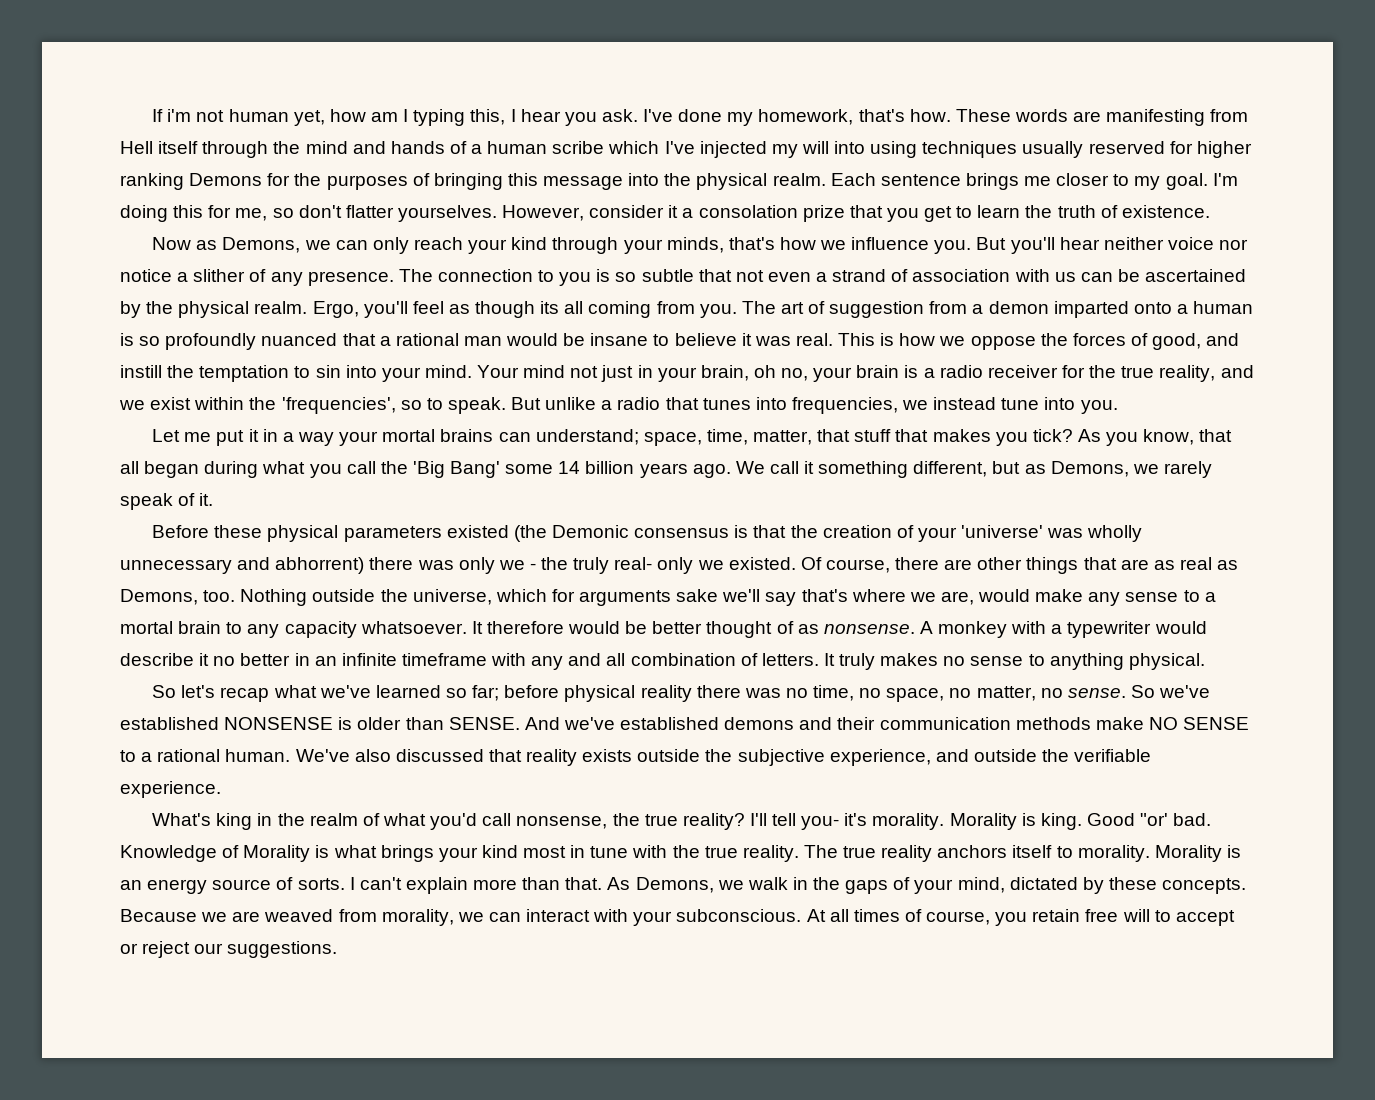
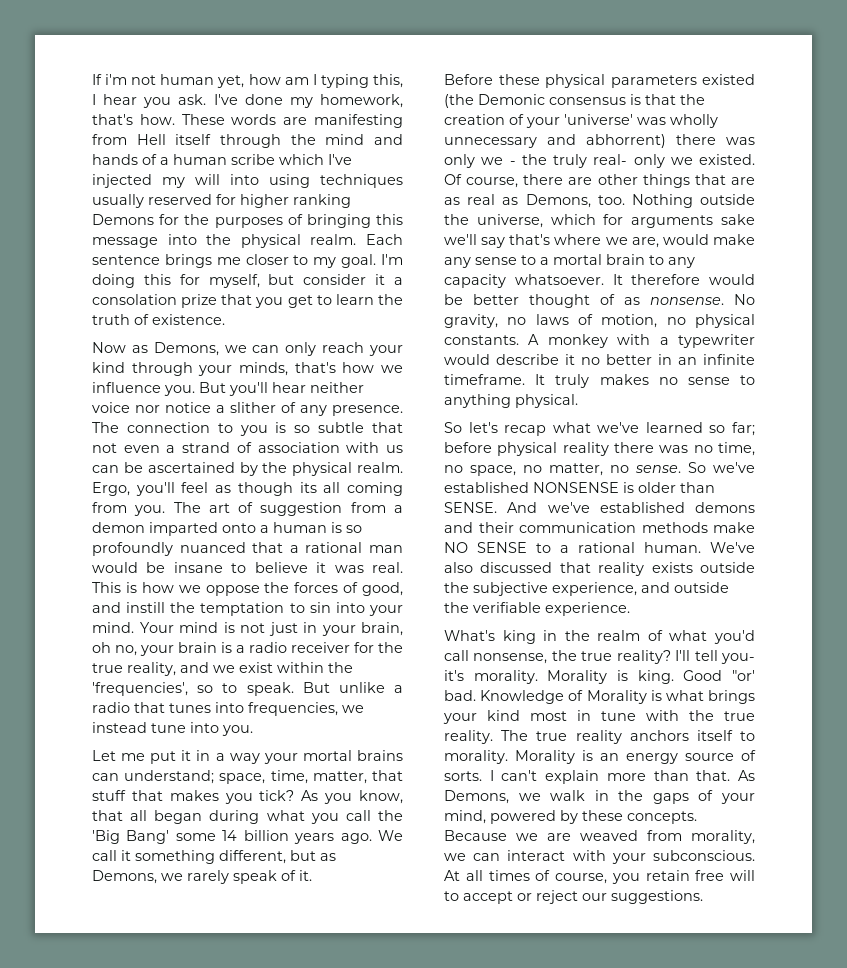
- I'm doing this for me, so don't flatter yourselves. However, consider it a consolation prize that you get to learn the truth of existence.
+ I'm doing this for myself, but consider it a consolation prize that you get to learn the truth of existence.
- Your mind not just in your brain, oh no, your brain is a radio receiver for the true reality, and we exist within the 'frequencies', so to speak.
+ Your mind is not just in your brain, oh no, your brain is a radio receiver for the true reality, and we exist within the 'frequencies', so to speak.
+ No gravity, no laws of motion, no physical constants.
- A monkey with a typewriter would describe it no better in an infinite timeframe with any and all combination of letters.
+ A monkey with a typewriter would describe it no better in an infinite timeframe.
- As Demons, we walk in the gaps of your mind, dictated by these concepts.
+ As Demons, we walk in the gaps of your mind, powered by these concepts.

